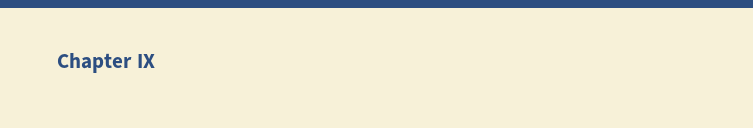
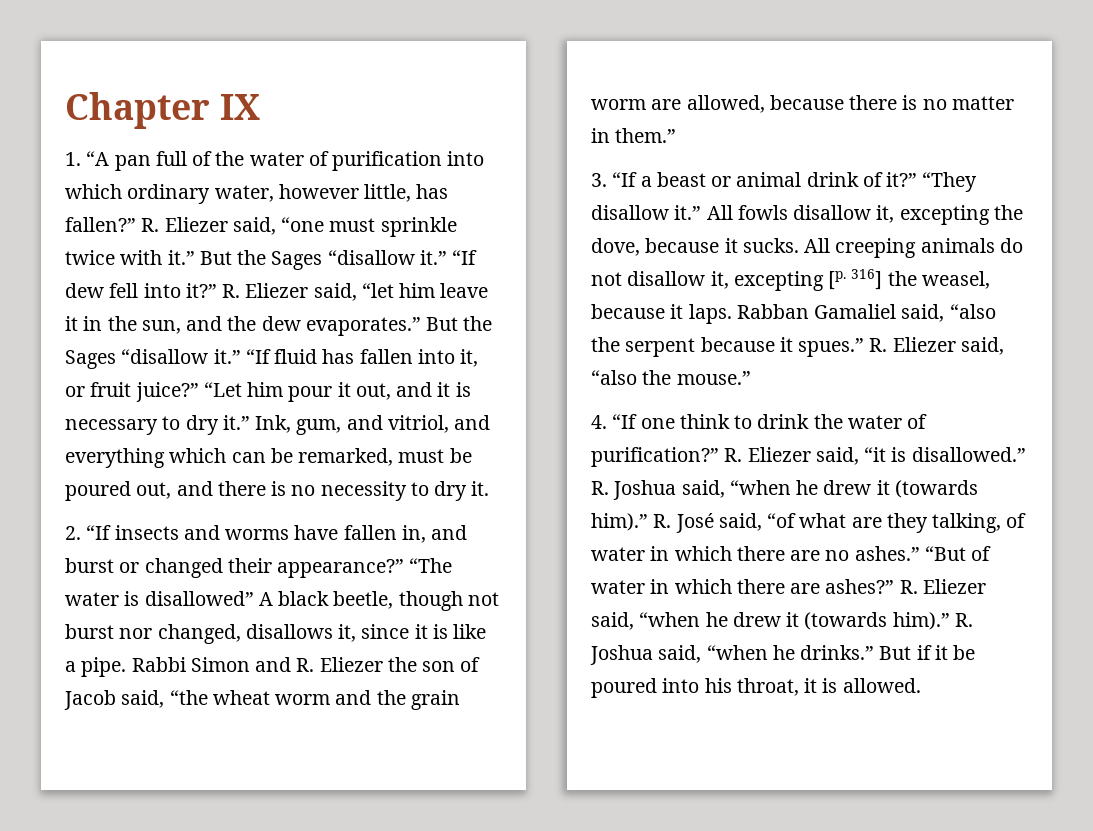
+ 1. “A pan full of the water of purification into which ordinary water, however little, has fallen?” R. Eliezer said, “one must sprinkle twice with it.” But the Sages “disallow it.” “If dew fell into it?” R. Eliezer said, “let him leave it in the sun, and the dew evaporates.” But the Sages “disallow it.” “If fluid has fallen into it, or fruit juice?” “Let him pour it out, and it is necessary to dry it.” Ink, gum, and vitriol, and everything which can be remarked, must be poured out, and there is no necessity to dry it.
+ 2. “If insects and worms have fallen in, and burst or changed their appearance?” “The water is disallowed” A black beetle, though not burst nor changed, disallows it, since it is like a pipe. Rabbi Simon and R. Eliezer the son of Jacob said, “the wheat worm and the grain worm are allowed, because there is no matter in them.”
+ 3. “If a beast or animal drink of it?” “They disallow it.” All fowls disallow it, excepting the dove, because it sucks. All creeping animals do not disallow it, excepting [p. 316] the weasel, because it laps. Rabban Gamaliel said, “also the serpent because it spues.” R. Eliezer said, “also the mouse.”
+ 4. “If one think to drink the water of purification?” R. Eliezer said, “it is disallowed.” R. Joshua said, “when he drew it (towards him).” R. José said, “of what are they talking, of water in which there are no ashes.” “But of water in which there are ashes?” R. Eliezer said, “when he drew it (towards him).” R. Joshua said, “when he drinks.” But if it be poured into his throat, it is allowed.

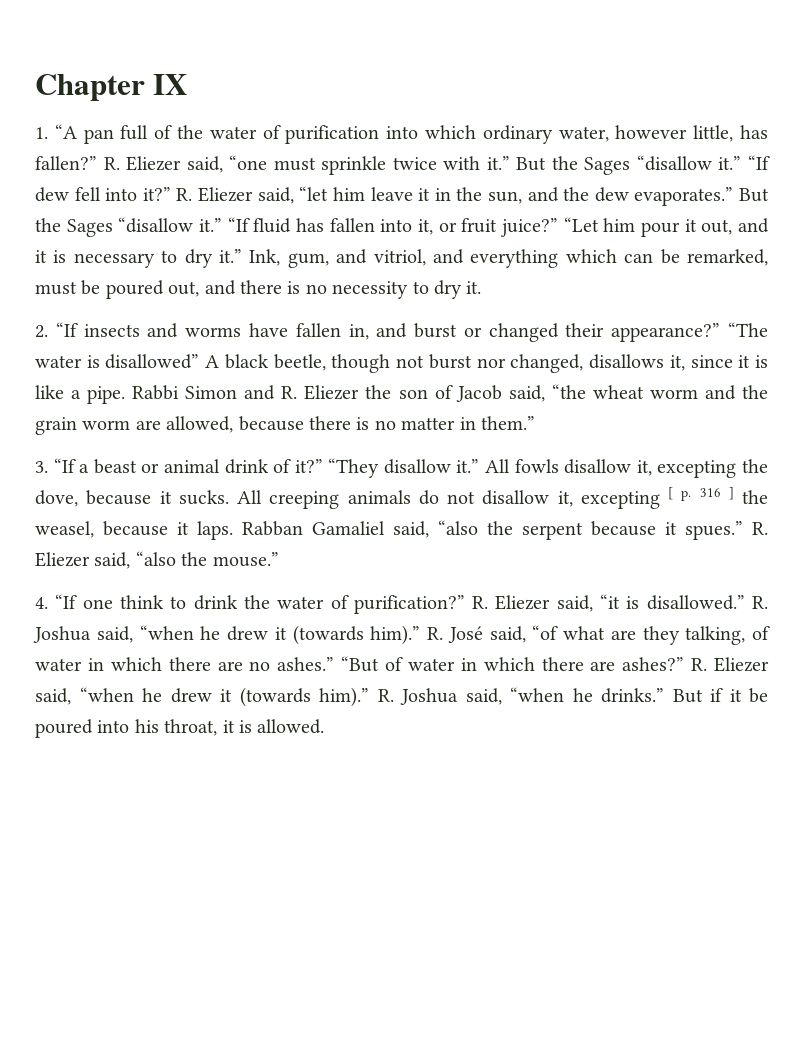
- All creeping animals do not disallow it, excepting [p. 316] the weasel, because it laps.
+ All creeping animals do not disallow it, excepting [ p. 316 ] the weasel, because it laps.

